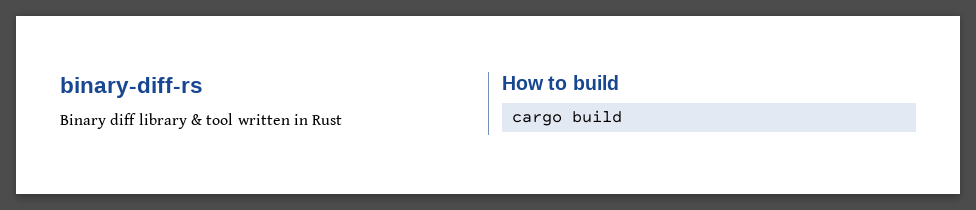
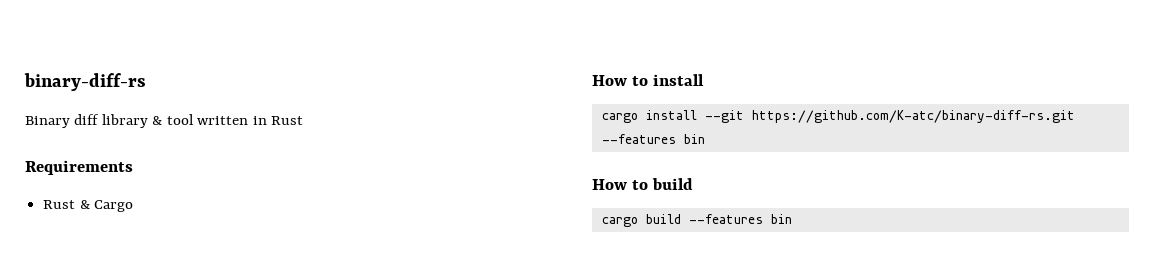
+ Requirements
+ Rust & Cargo
+ How to install
+ cargo install --git https://github.com/K-atc/binary-diff-rs.git --features bin
- cargo build
+ cargo build --features bin

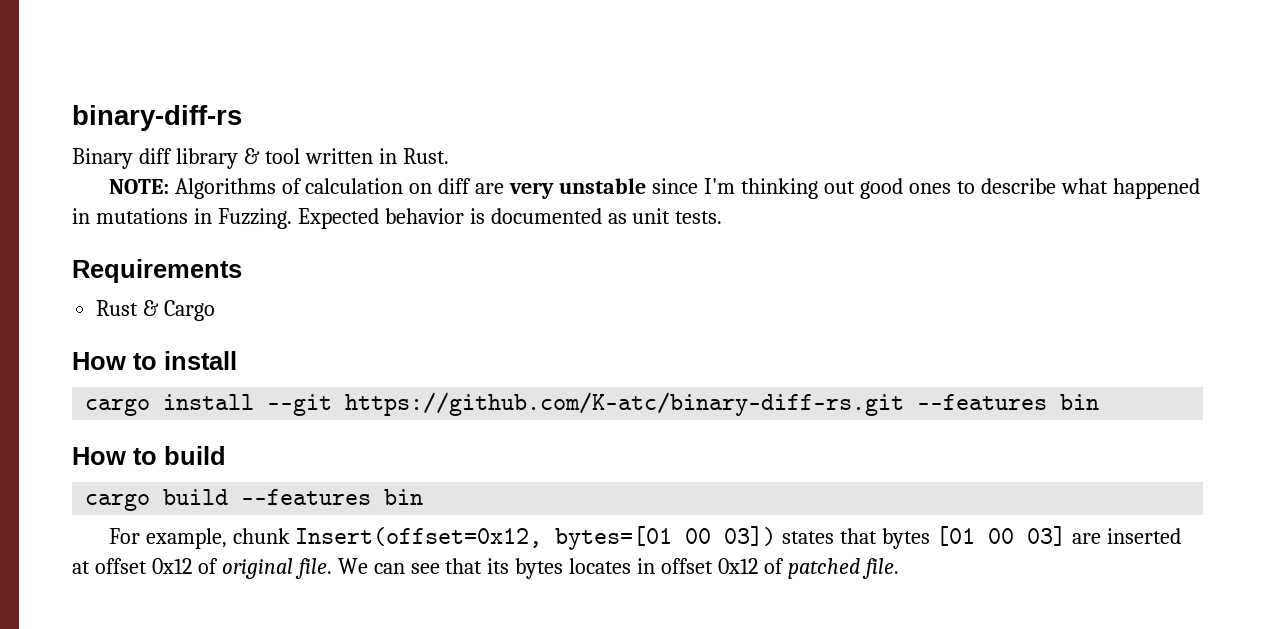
- Binary diff library & tool written in Rust
+ Binary diff library & tool written in Rust.
+ NOTE: Algorithms of calculation on diff are very unstable since I'm thinking out good ones to describe what happened in mutations in Fuzzing. Expected behavior is documented as unit tests.
+ For example, chunk Insert(offset=0x12, bytes=[01 00 03]) states that bytes [01 00 03] are inserted at offset 0x12 of original file. We can see that its bytes locates in offset 0x12 of patched file.

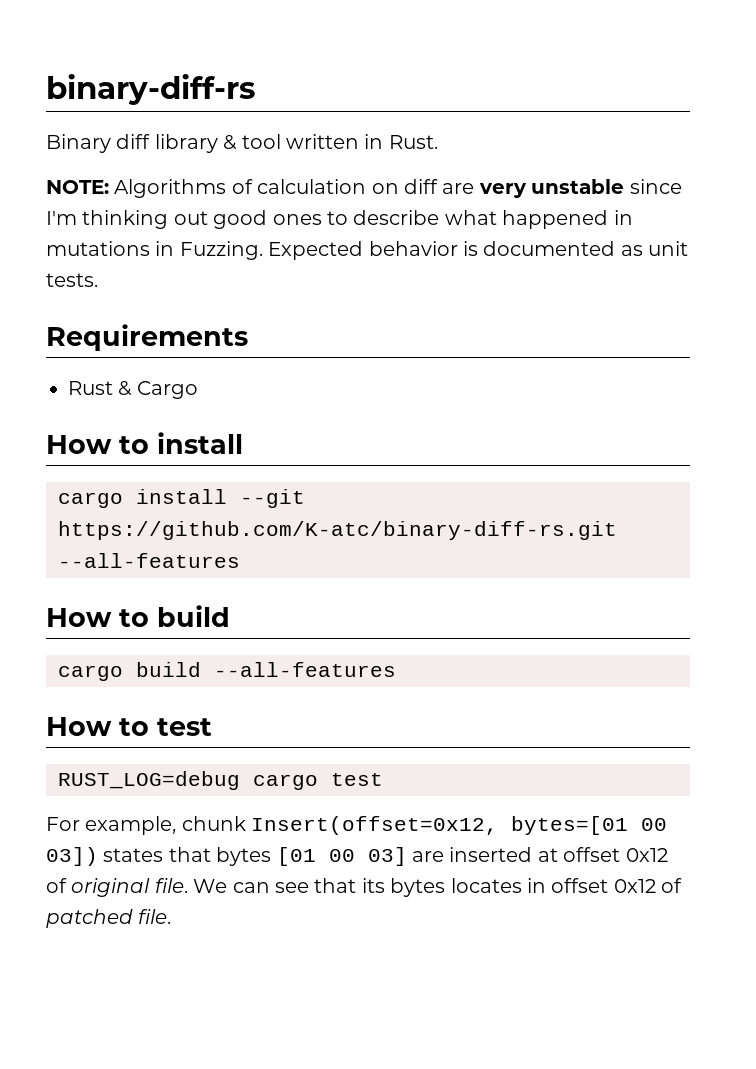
- cargo install --git https://github.com/K-atc/binary-diff-rs.git --features bin
+ cargo install --git https://github.com/K-atc/binary-diff-rs.git --all-features
- cargo build --features bin
+ cargo build --all-features
+ How to test
+ RUST_LOG=debug cargo test

